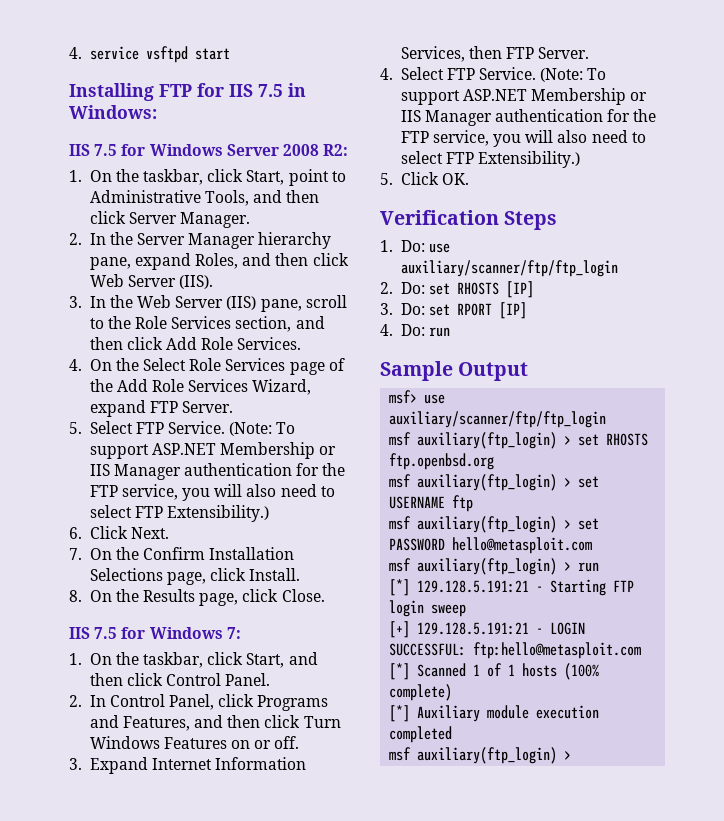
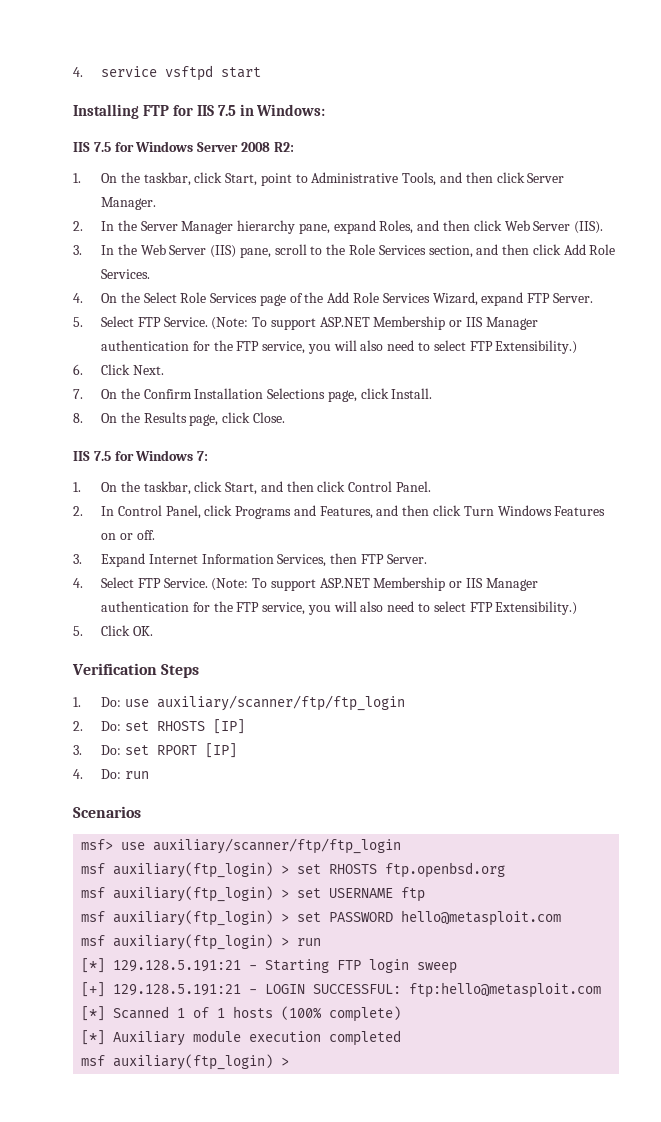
- Sample Output
+ Scenarios

